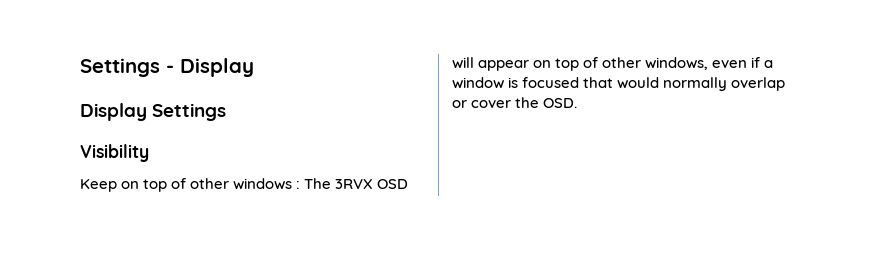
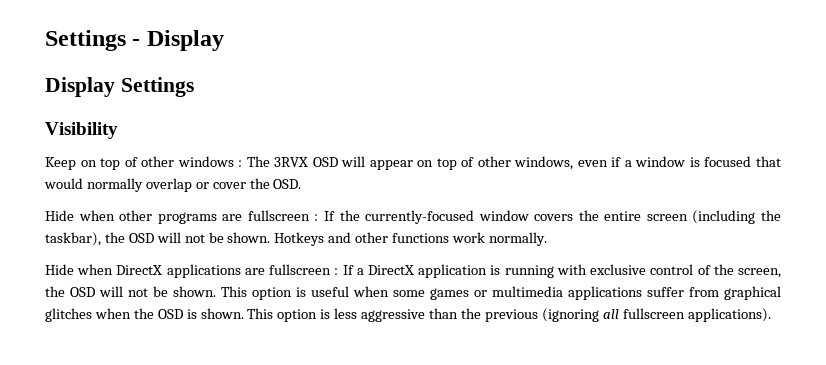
+ Hide when other programs are fullscreen : If the currently-focused window covers the entire screen (including the taskbar), the OSD will not be shown. Hotkeys and other functions work normally.
+ Hide when DirectX applications are fullscreen : If a DirectX application is running with exclusive control of the screen, the OSD will not be shown. This option is useful when some games or multimedia applications suffer from graphical glitches when the OSD is shown. This option is less aggressive than the previous (ignoring all fullscreen applications).

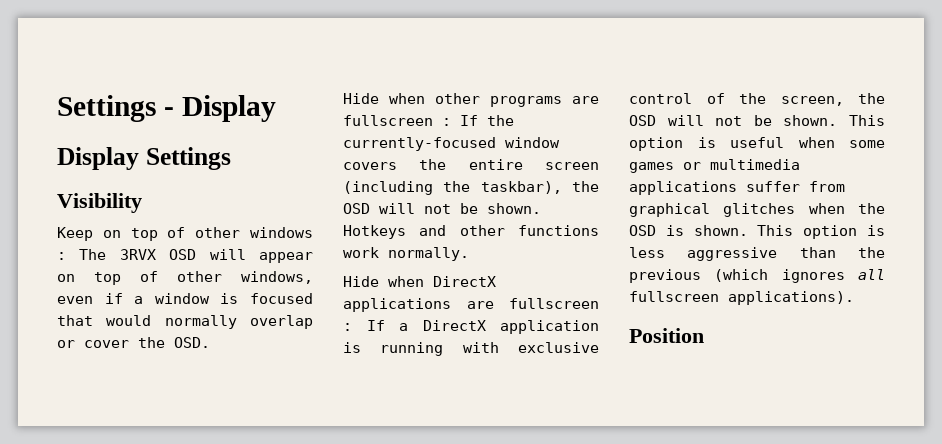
- This option is less aggressive than the previous (ignoring all fullscreen applications).
+ This option is less aggressive than the previous (which ignores all fullscreen applications).
+ Position

